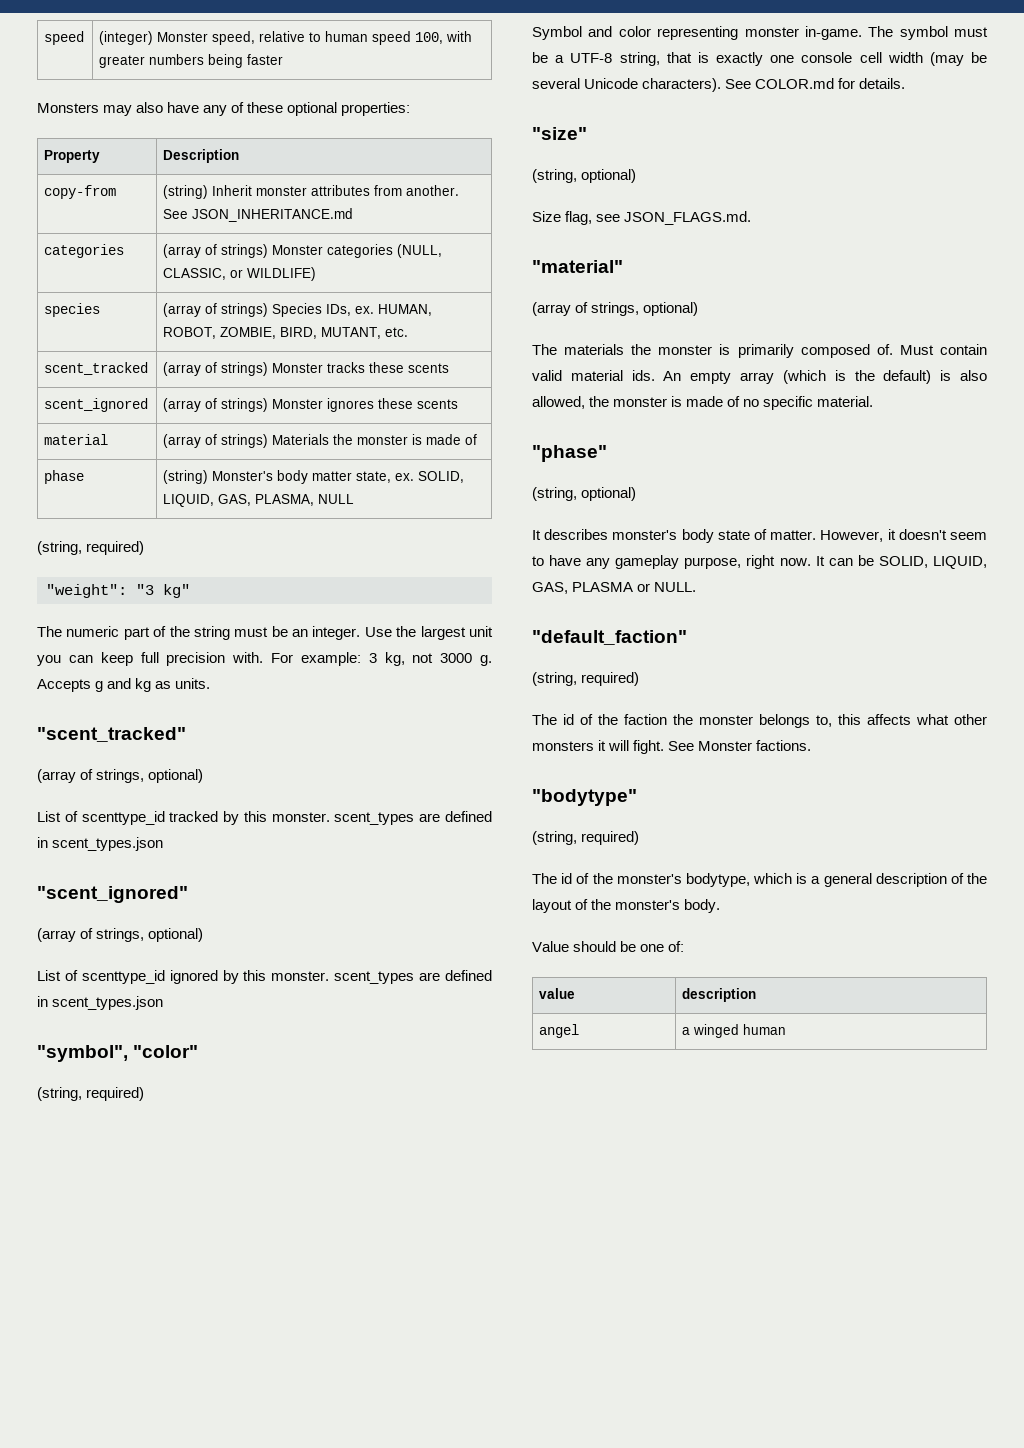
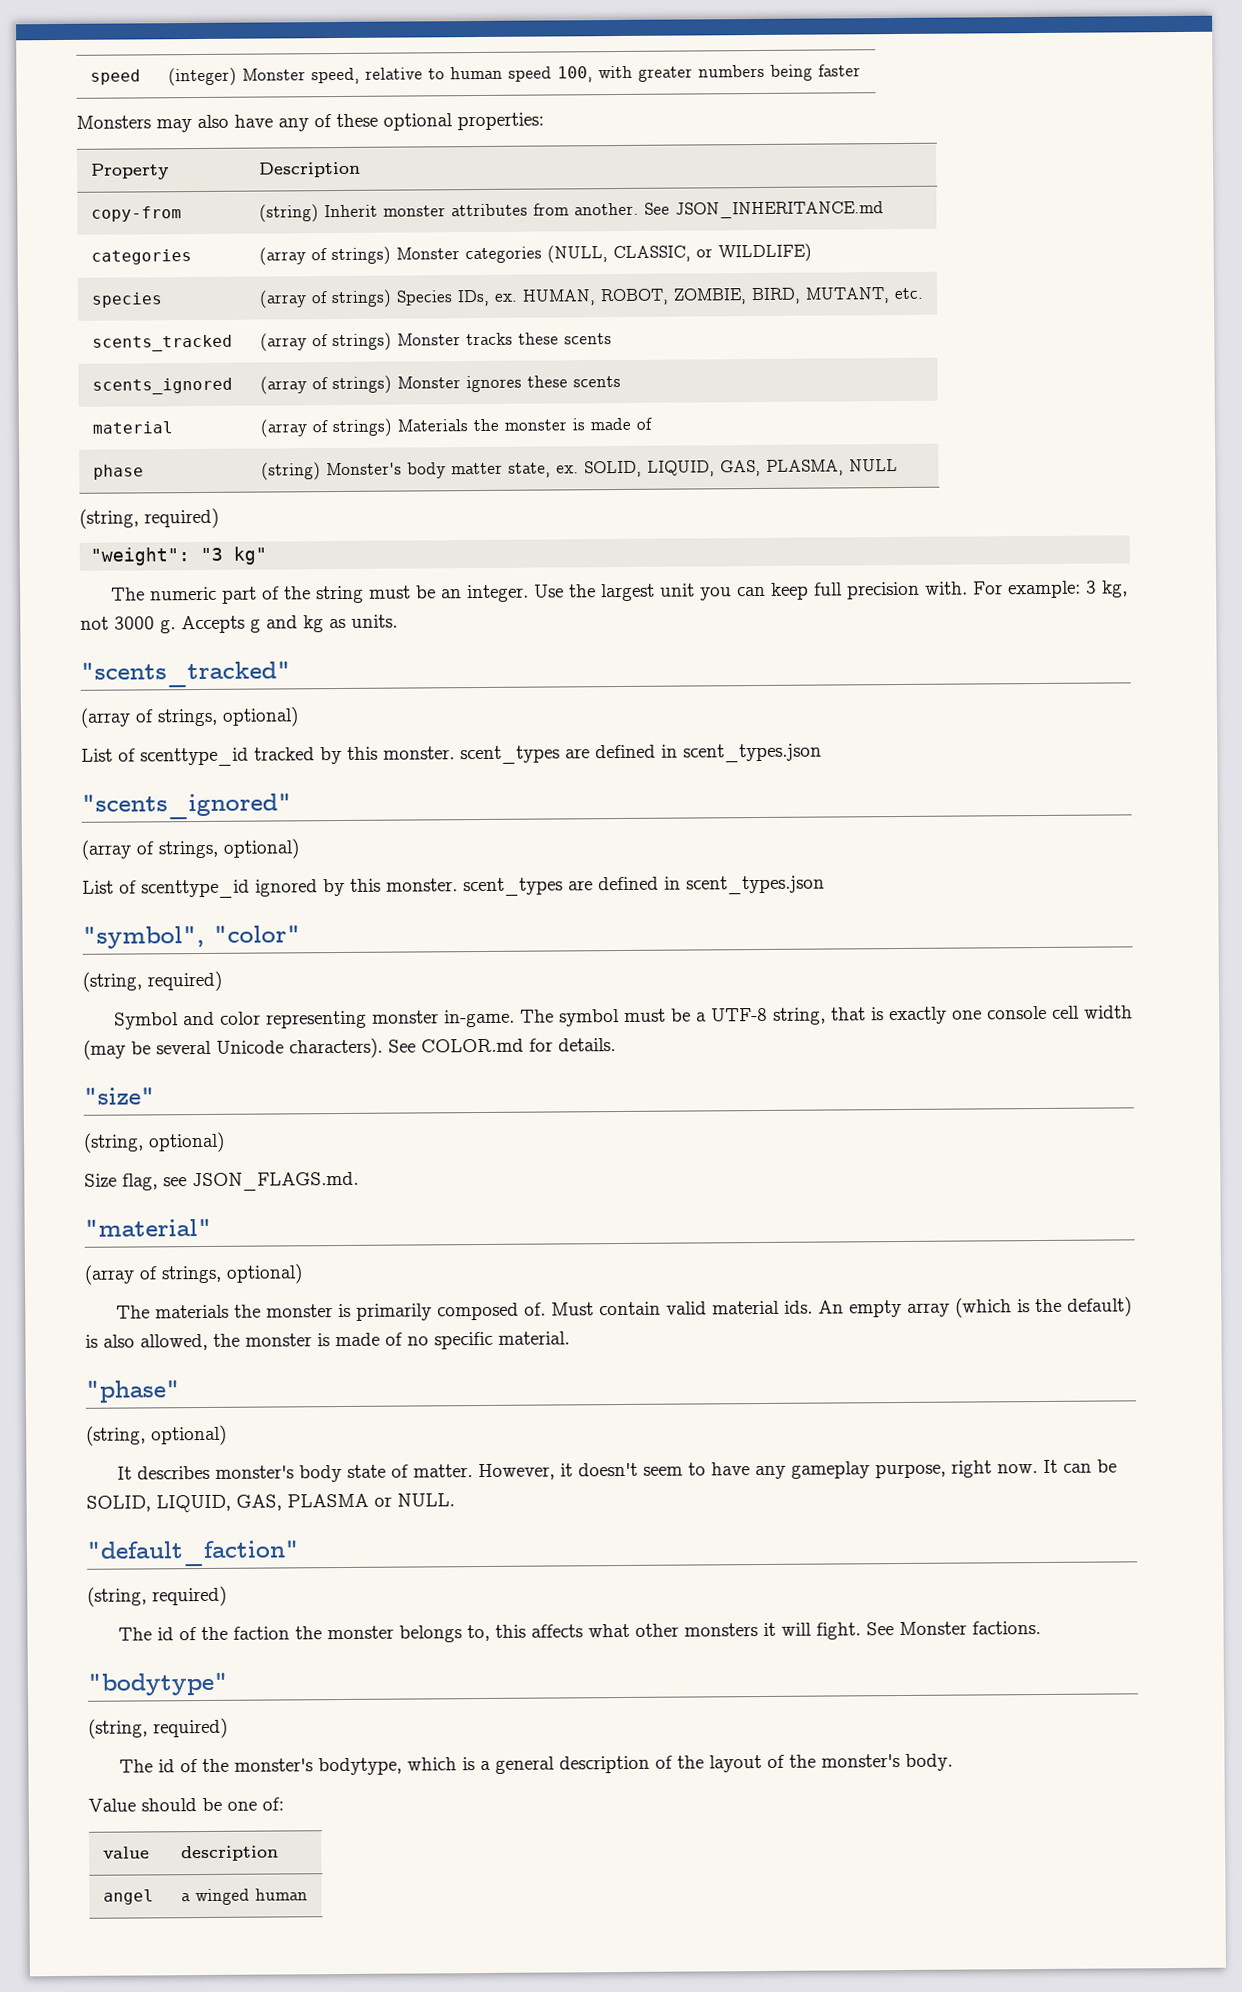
- scent_tracked | (array of strings) Monster tracks these scents
+ scents_tracked | (array of strings) Monster tracks these scents
- scent_ignored | (array of strings) Monster ignores these scents
+ scents_ignored | (array of strings) Monster ignores these scents
- "scent_tracked"
+ "scents_tracked"
- "scent_ignored"
+ "scents_ignored"

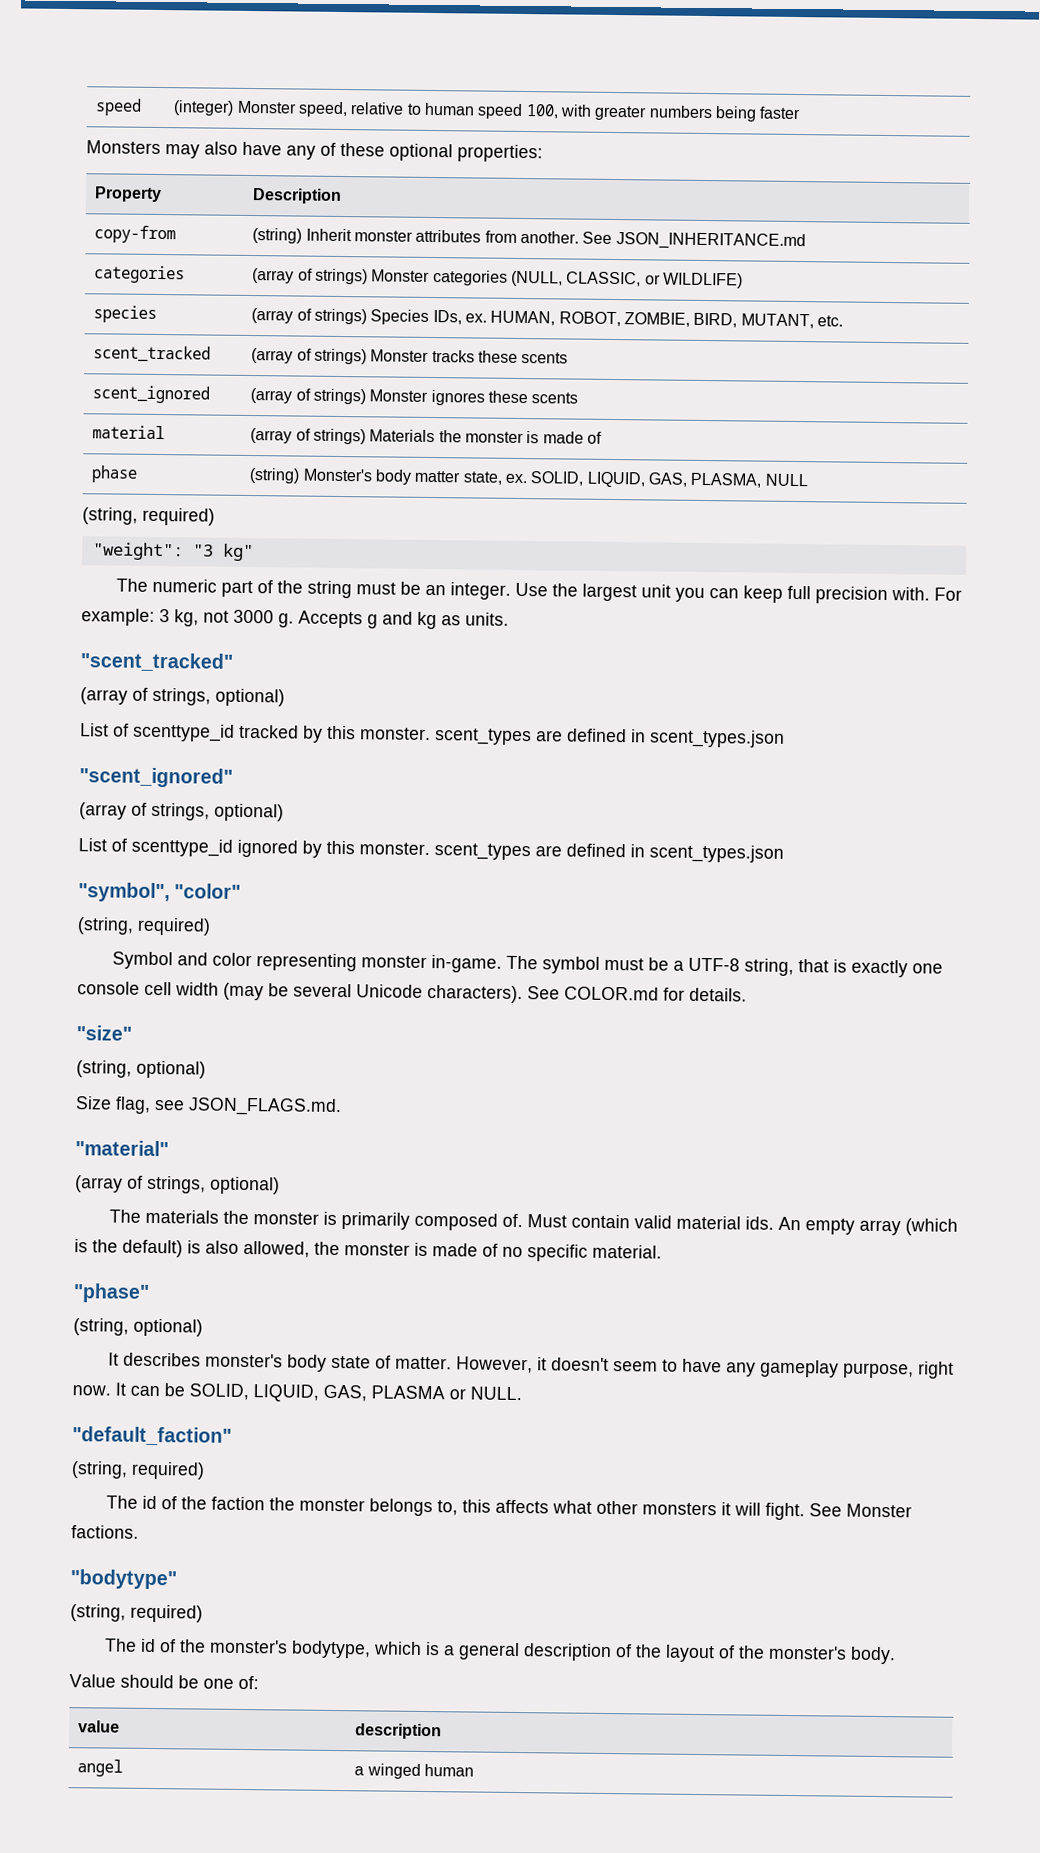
- scents_tracked | (array of strings) Monster tracks these scents
+ scent_tracked | (array of strings) Monster tracks these scents
- scents_ignored | (array of strings) Monster ignores these scents
+ scent_ignored | (array of strings) Monster ignores these scents
- "scents_tracked"
+ "scent_tracked"
- "scents_ignored"
+ "scent_ignored"

